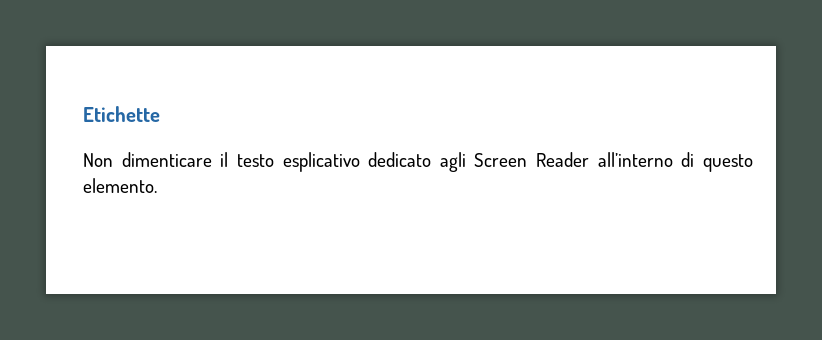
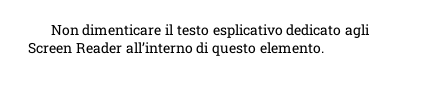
- Etichette

